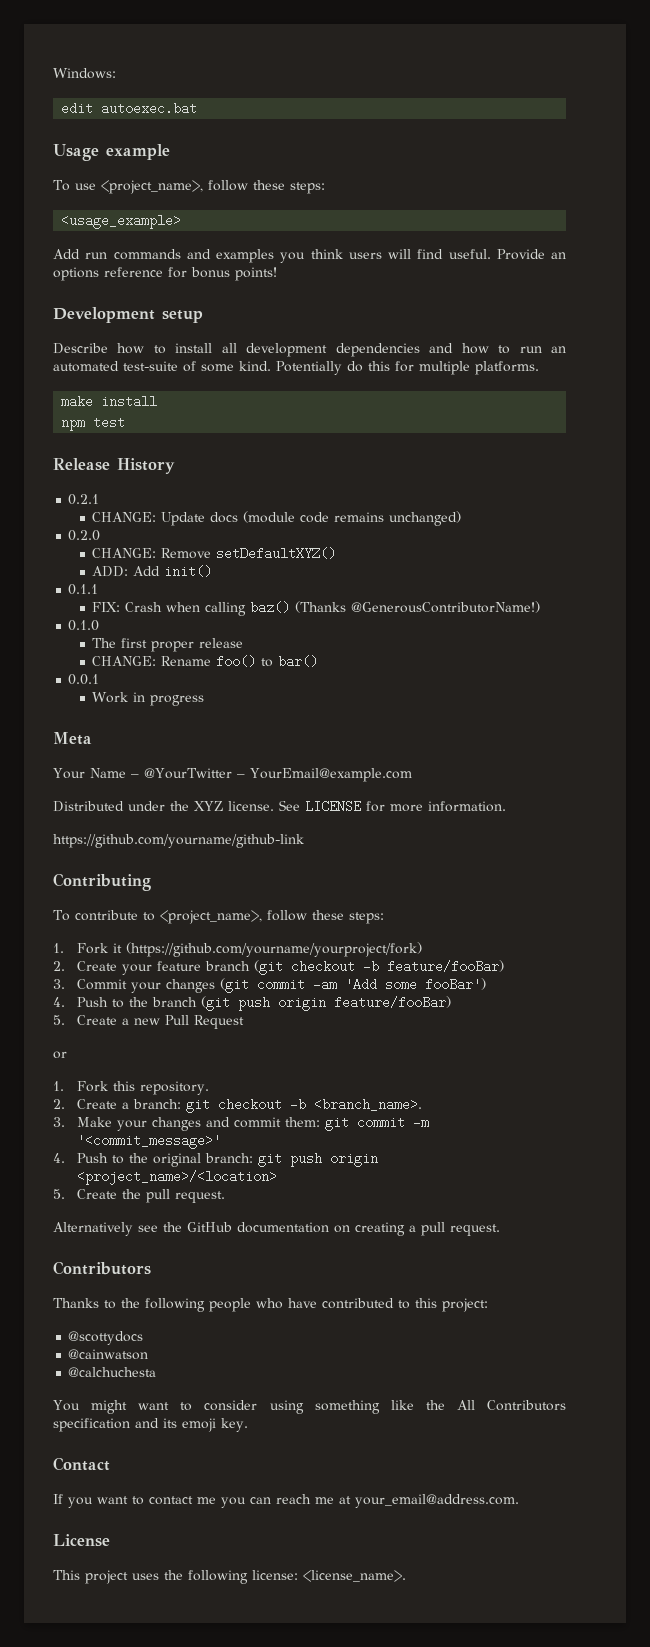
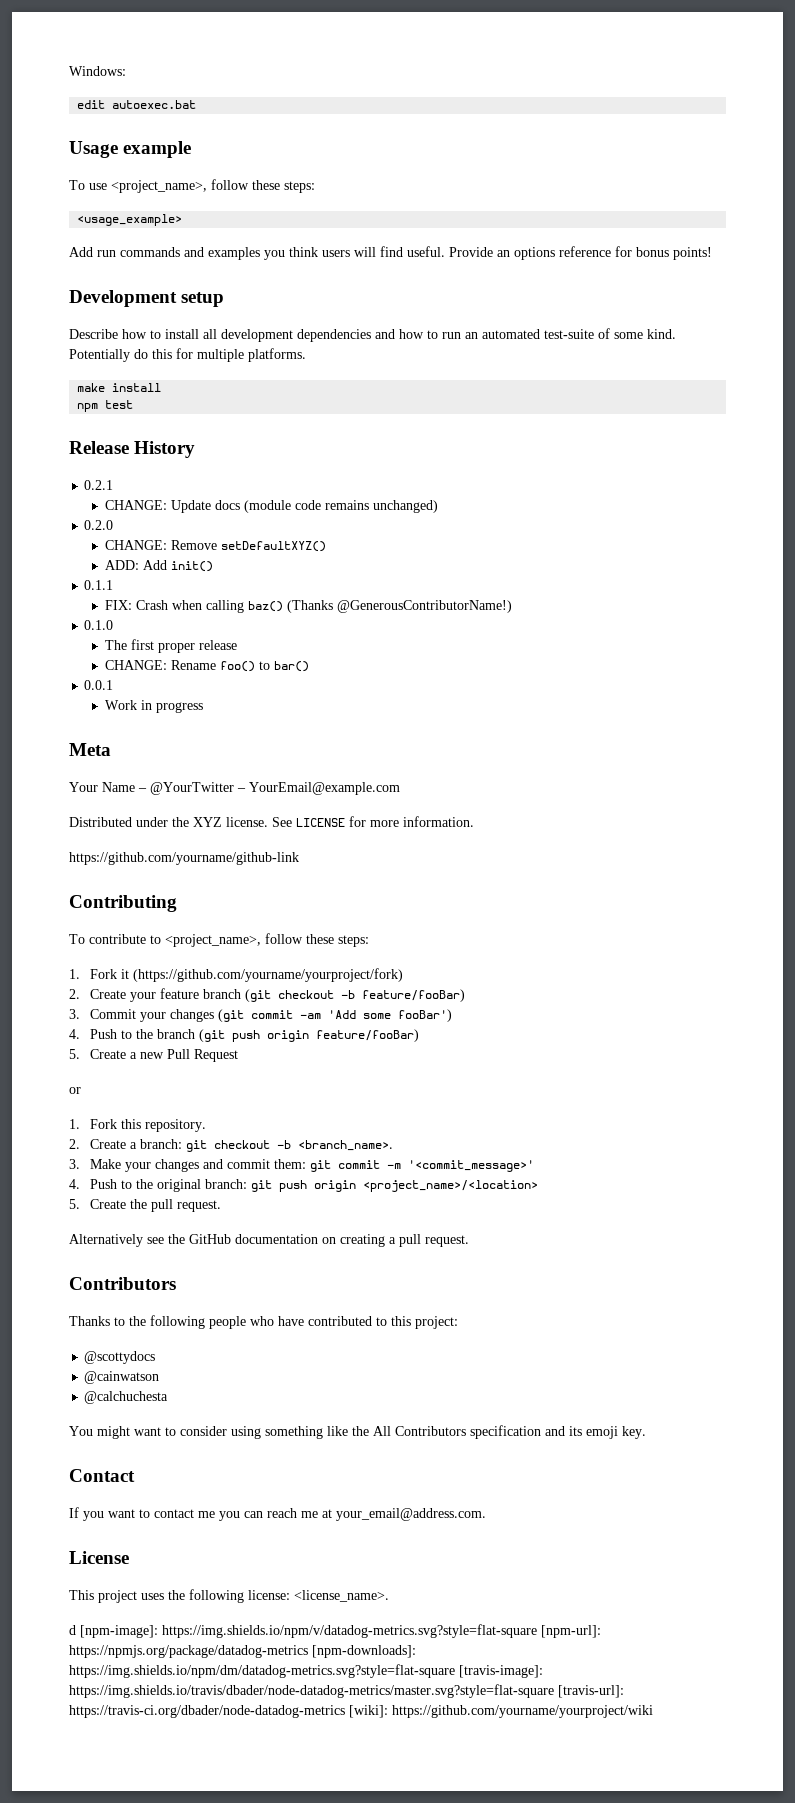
+ d [npm-image]: https://img.shields.io/npm/v/datadog-metrics.svg?style=flat-square [npm-url]: https://npmjs.org/package/datadog-metrics [npm-downloads]: https://img.shields.io/npm/dm/datadog-metrics.svg?style=flat-square [travis-image]: https://img.shields.io/travis/dbader/node-datadog-metrics/master.svg?style=flat-square [travis-url]: https://travis-ci.org/dbader/node-datadog-metrics [wiki]: https://github.com/yourname/yourproject/wiki

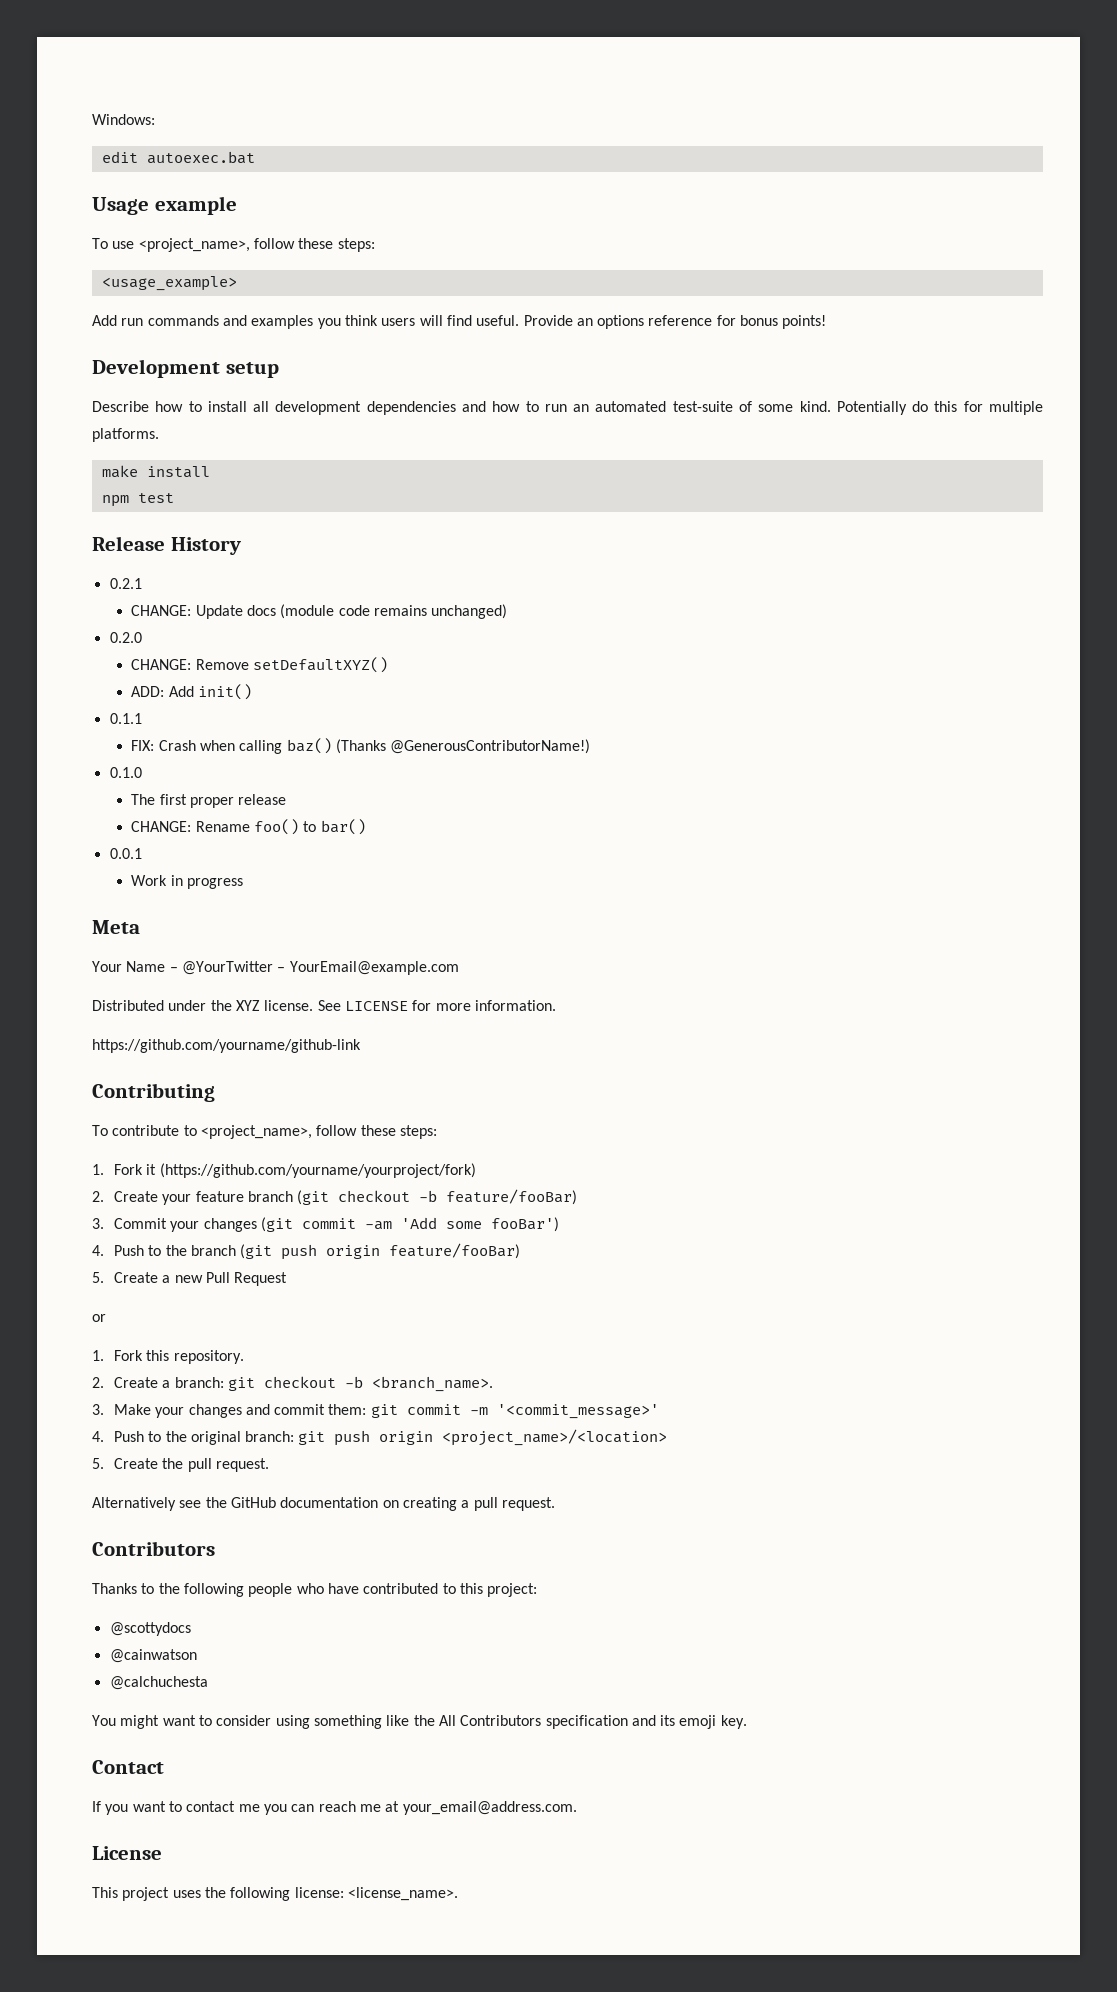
- d [npm-image]: https://img.shields.io/npm/v/datadog-metrics.svg?style=flat-square [npm-url]: https://npmjs.org/package/datadog-metrics [npm-downloads]: https://img.shields.io/npm/dm/datadog-metrics.svg?style=flat-square [travis-image]: https://img.shields.io/travis/dbader/node-datadog-metrics/master.svg?style=flat-square [travis-url]: https://travis-ci.org/dbader/node-datadog-metrics [wiki]: https://github.com/yourname/yourproject/wiki

